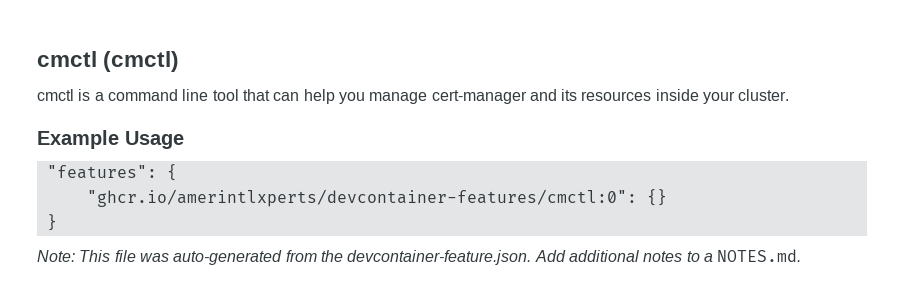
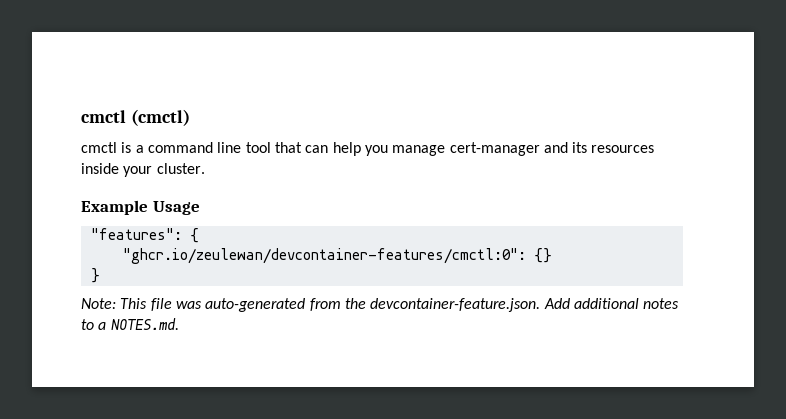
- "ghcr.io/amerintlxperts/devcontainer-features/cmctl:0": {}
+ "ghcr.io/zeulewan/devcontainer-features/cmctl:0": {}

